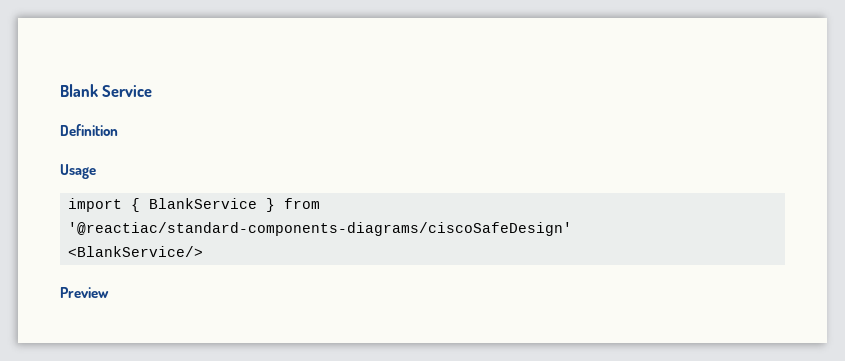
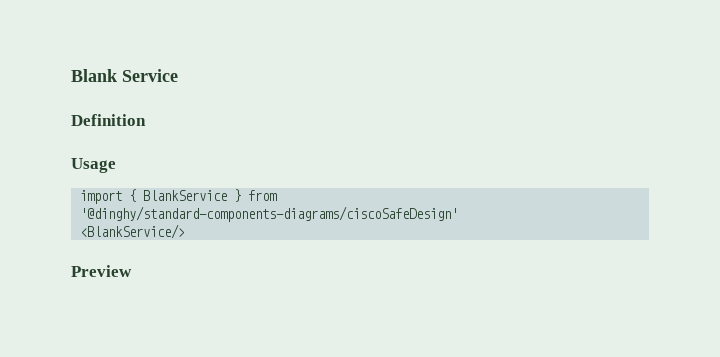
- import { BlankService } from '@reactiac/standard-components-diagrams/ciscoSafeDesign'
+ import { BlankService } from '@dinghy/standard-components-diagrams/ciscoSafeDesign'

